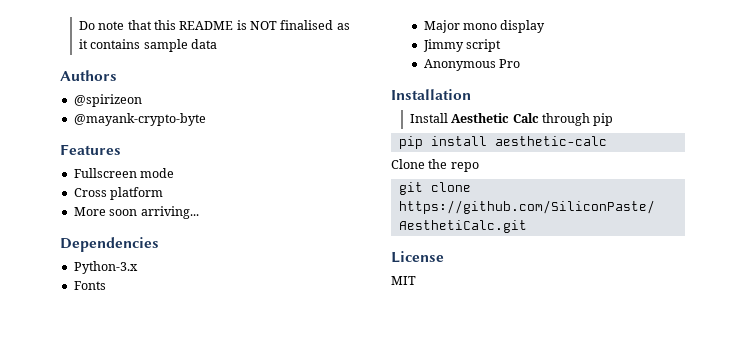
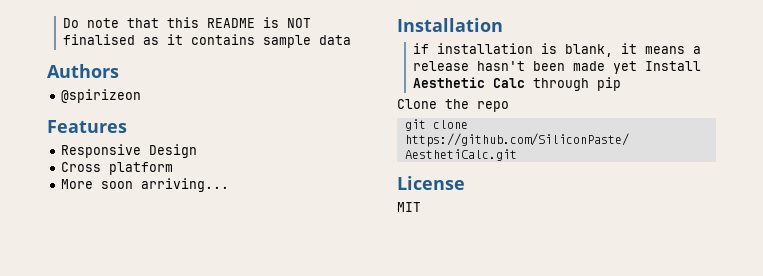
- @mayank-crypto-byte
- Fullscreen mode
+ Responsive Design
- Dependencies
- Python-3.x
- Fonts
- Major mono display
- Jimmy script
- Anonymous Pro
  Installation
- Install Aesthetic Calc through pip
+ if installation is blank, it means a release hasn't been made yet Install Aesthetic Calc through pip
- pip install aesthetic-calc

